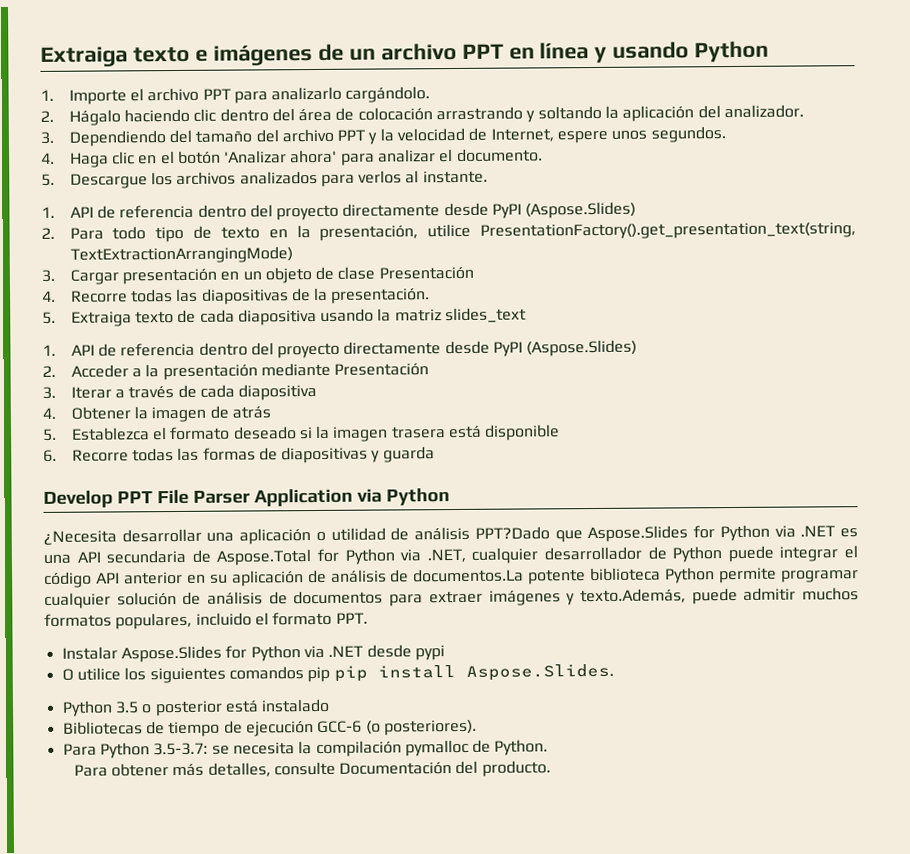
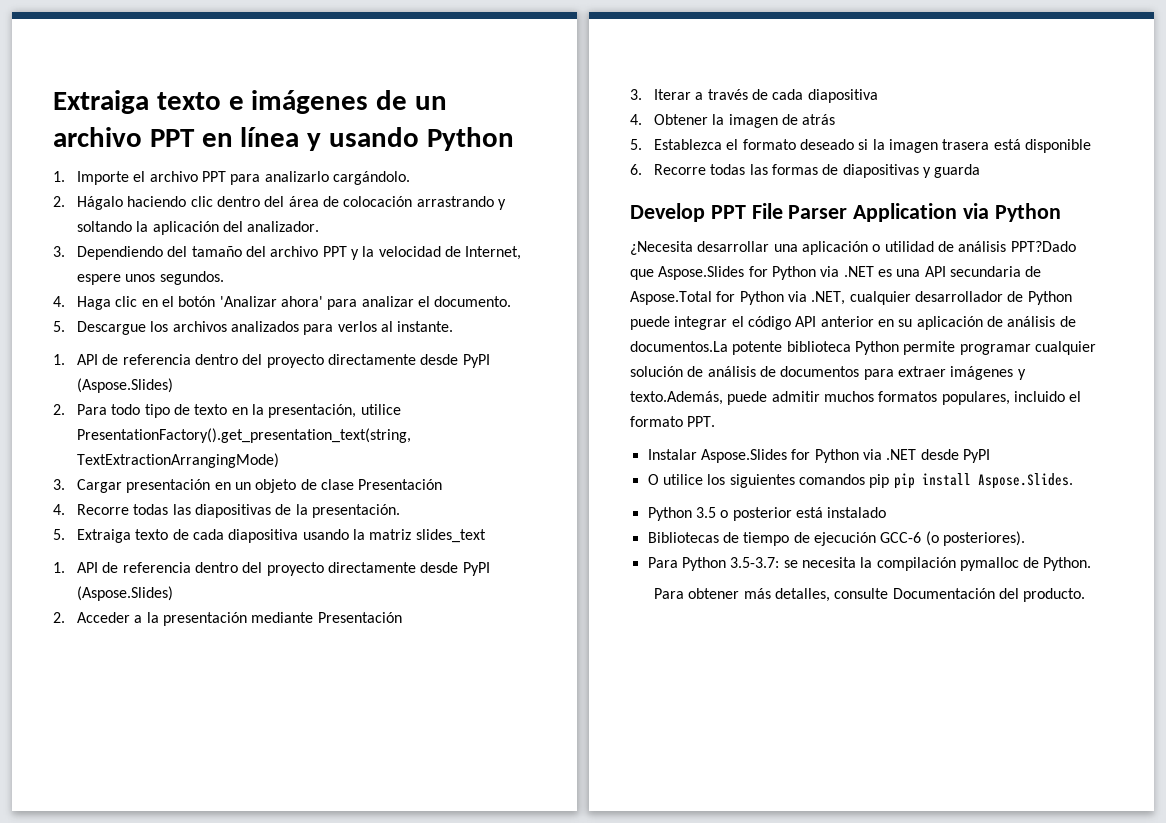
- Instalar Aspose.Slides for Python via .NET desde pypi
+ Instalar Aspose.Slides for Python via .NET desde PyPI

